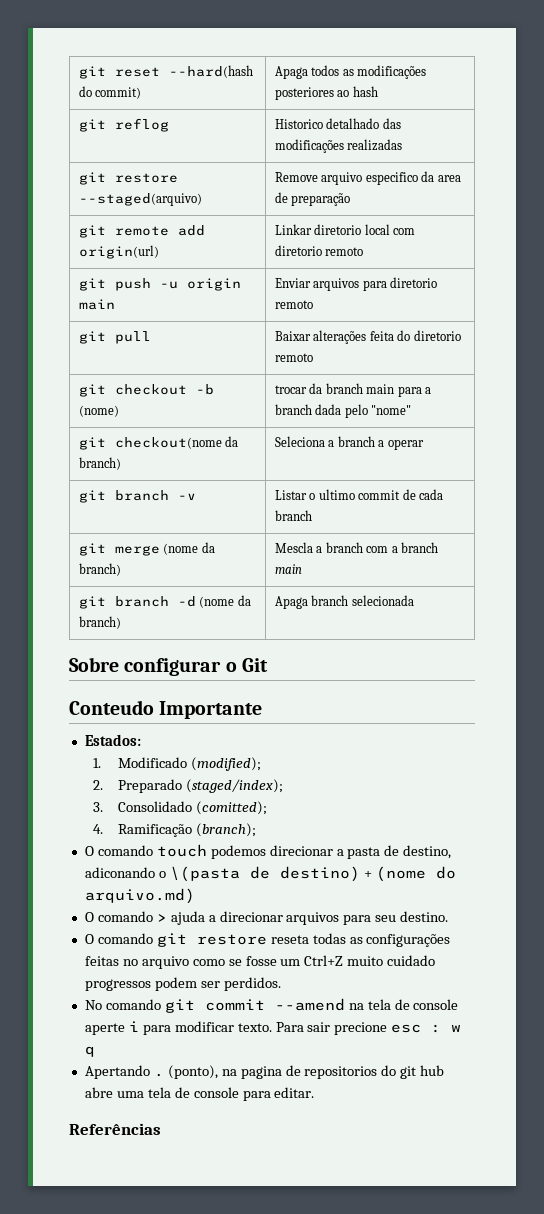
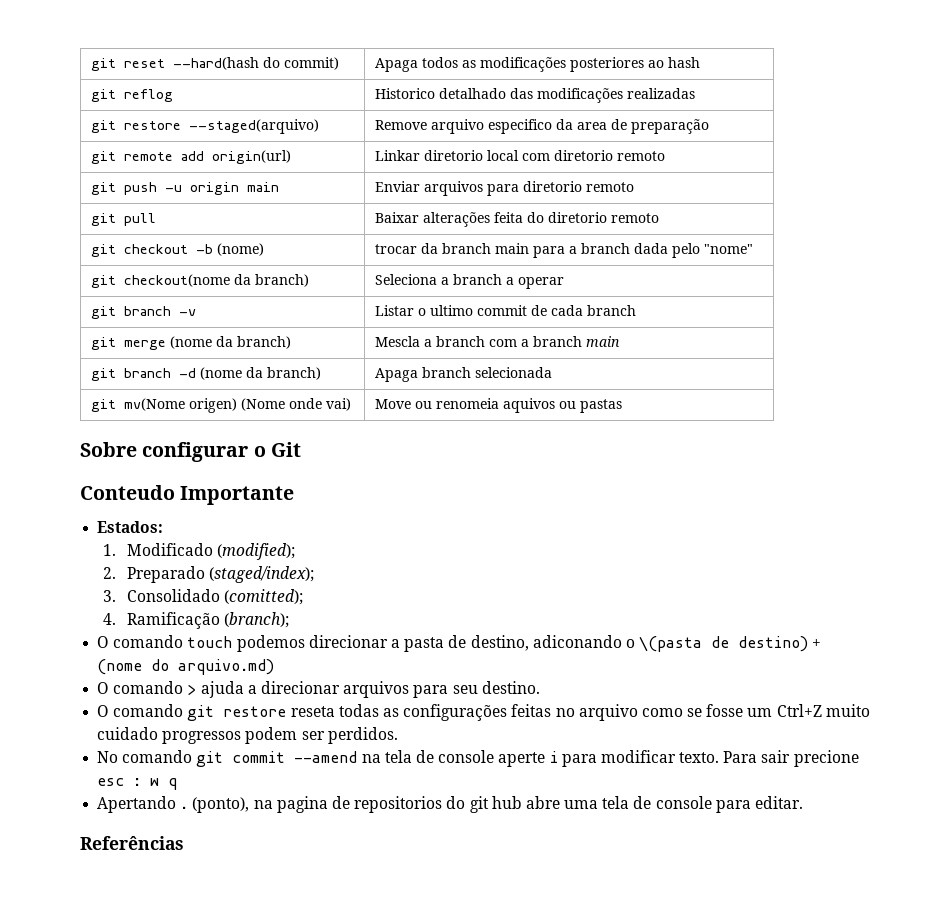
+ git mv(Nome origen) (Nome onde vai) | Move ou renomeia aquivos ou pastas

